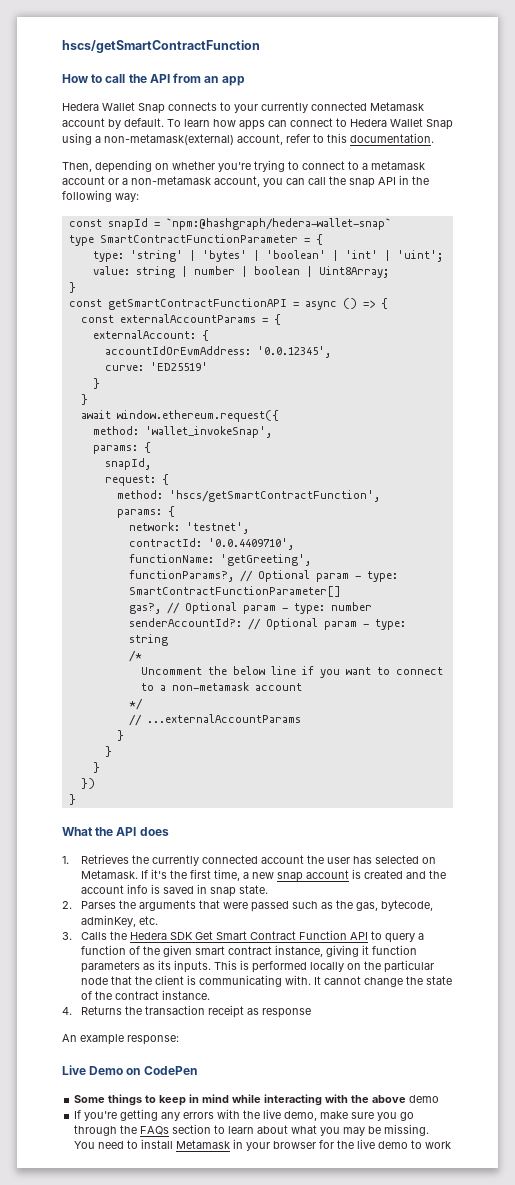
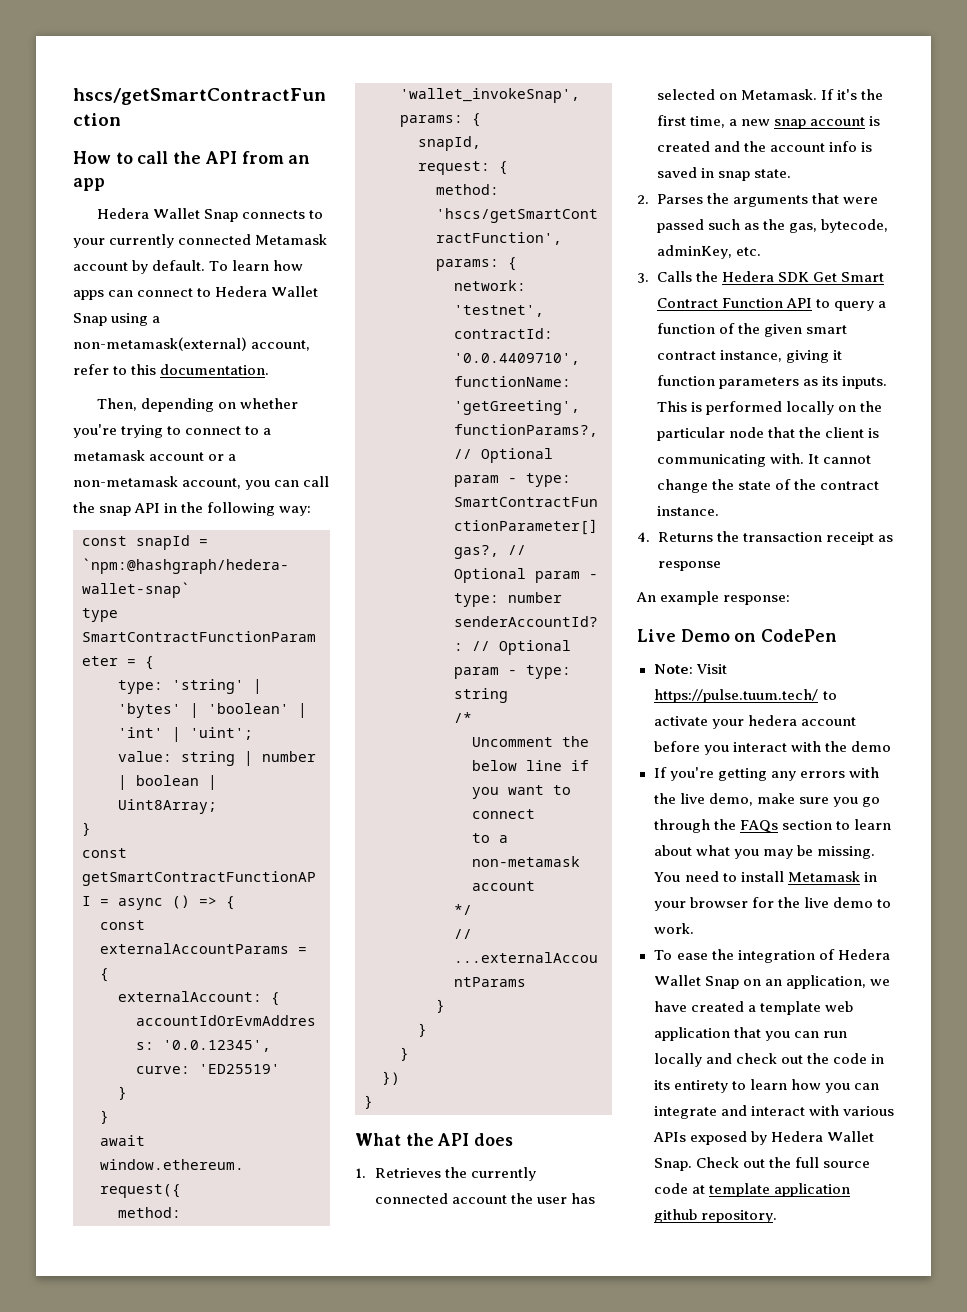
- Some things to keep in mind while interacting with the above demo
+ Note: Visit https://pulse.tuum.tech/ to activate your hedera account before you interact with the demo
- You need to install Metamask in your browser for the live demo to work
+ You need to install Metamask in your browser for the live demo to work.
+ To ease the integration of Hedera Wallet Snap on an application, we have created a template web application that you can run locally and check out the code in its entirety to learn how you can integrate and interact with various APIs exposed by Hedera Wallet Snap. Check out the full source code at template application github repository.

